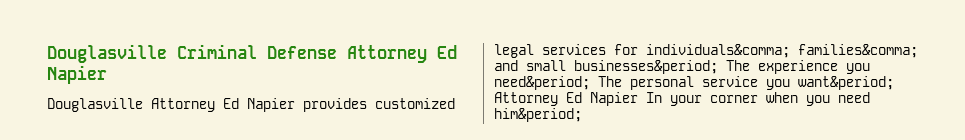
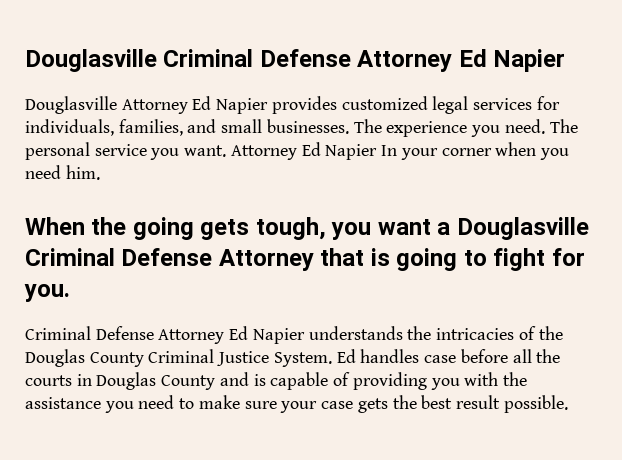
- Douglasville Attorney Ed Napier provides customized legal services for individuals&comma; families&comma; and small businesses&period; The experience you need&period; The personal service you want&period; Attorney Ed Napier In your corner when you need him&period;
+ Douglasville Attorney Ed Napier provides customized legal services for individuals, families, and small businesses. The experience you need. The personal service you want. Attorney Ed Napier In your corner when you need him.
+ When the going gets tough, you want a Douglasville Criminal Defense Attorney that is going to fight for you.
+ Criminal Defense Attorney Ed Napier understands the intricacies of the Douglas County Criminal Justice System. Ed handles case before all the courts in Douglas County and is capable of providing you with the assistance you need to make sure your case gets the best result possible.

